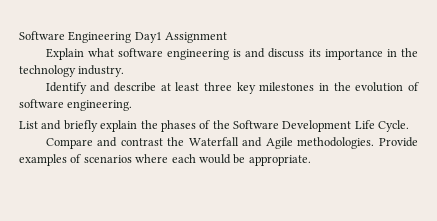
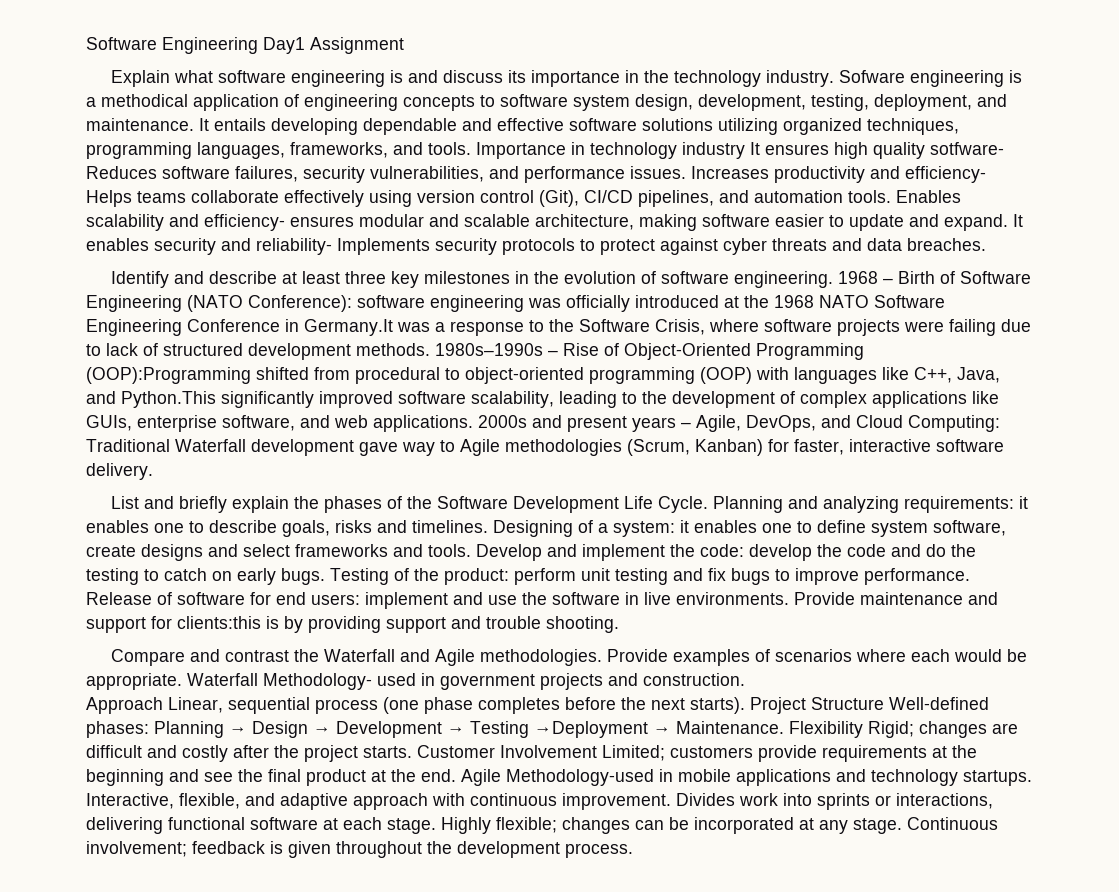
+ Sofware engineering is a methodical application of engineering concepts to software system design, development, testing, deployment, and maintenance. It entails developing dependable and effective software solutions utilizing organized techniques, programming languages, frameworks, and tools. Importance in technology industry It ensures high quality sotfware- Reduces software failures, security vulnerabilities, and performance issues. Increases productivity and efficiency- Helps teams collaborate effectively using version control (Git), CI/CD pipelines, and automation tools. Enables scalability and efficiency- ensures modular and scalable architecture, making software easier to update and expand. It enables security and reliability- Implements security protocols to protect against cyber threats and data breaches.
+ 1968 – Birth of Software Engineering (NATO Conference): software engineering was officially introduced at the 1968 NATO Software Engineering Conference in Germany.It was a response to the Software Crisis, where software projects were failing due to lack of structured development methods. 1980s–1990s – Rise of Object-Oriented Programming (OOP):Programming shifted from procedural to object-oriented programming (OOP) with languages like C++, Java, and Python.This significantly improved software scalability, leading to the development of complex applications like GUIs, enterprise software, and web applications. 2000s and present years – Agile, DevOps, and Cloud Computing: Traditional Waterfall development gave way to Agile methodologies (Scrum, Kanban) for faster, interactive software delivery.
+ Planning and analyzing requirements: it enables one to describe goals, risks and timelines. Designing of a system: it enables one to define system software, create designs and select frameworks and tools. Develop and implement the code: develop the code and do the testing to catch on early bugs. Testing of the product: perform unit testing and fix bugs to improve performance. Release of software for end users: implement and use the software in live environments. Provide maintenance and support for clients:this is by providing support and trouble shooting.
+ Waterfall Methodology- used in government projects and construction.
+ Approach Linear, sequential process (one phase completes before the next starts). Project Structure Well-defined phases: Planning → Design → Development → Testing →Deployment → Maintenance. Flexibility Rigid; changes are difficult and costly after the project starts. Customer Involvement Limited; customers provide requirements at the beginning and see the final product at the end. Agile Methodology-used in mobile applications and technology startups. Interactive, flexible, and adaptive approach with continuous improvement. Divides work into sprints or interactions, delivering functional software at each stage. Highly flexible; changes can be incorporated at any stage. Continuous involvement; feedback is given throughout the development process.

